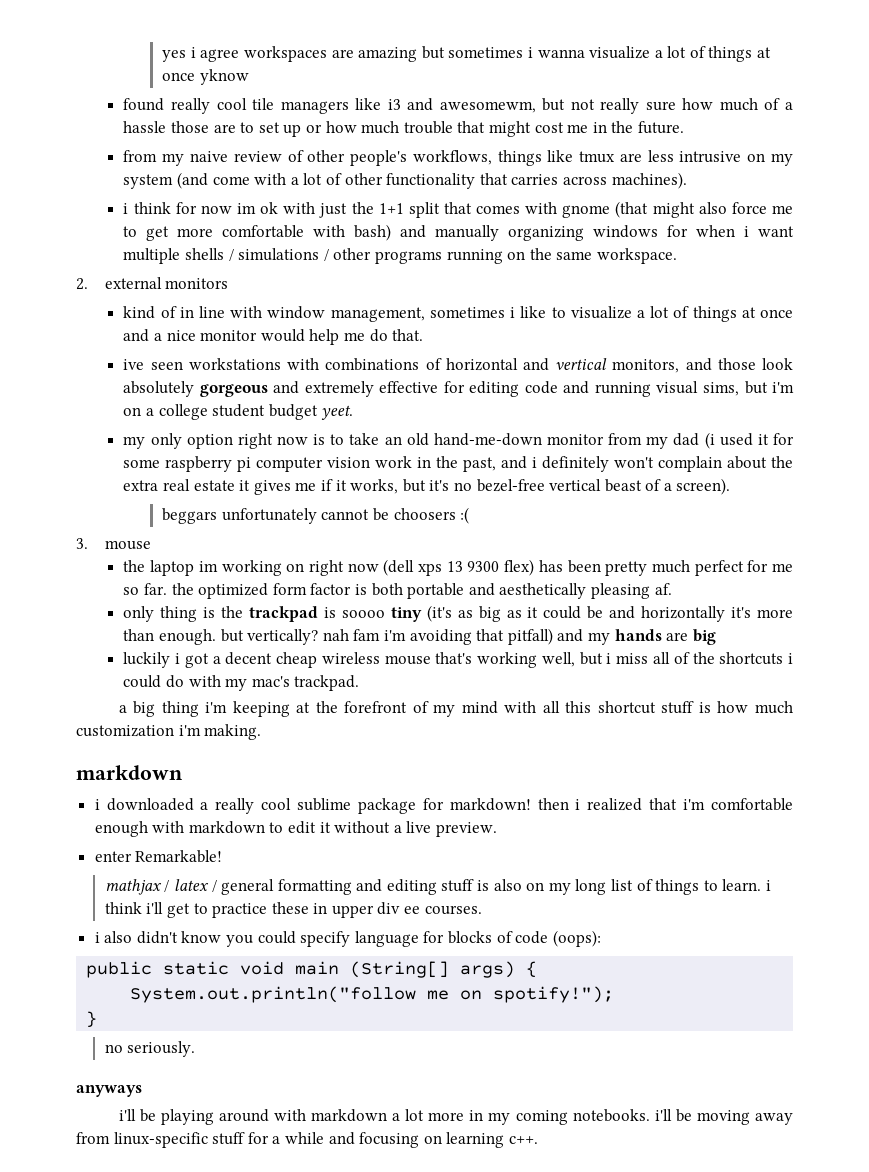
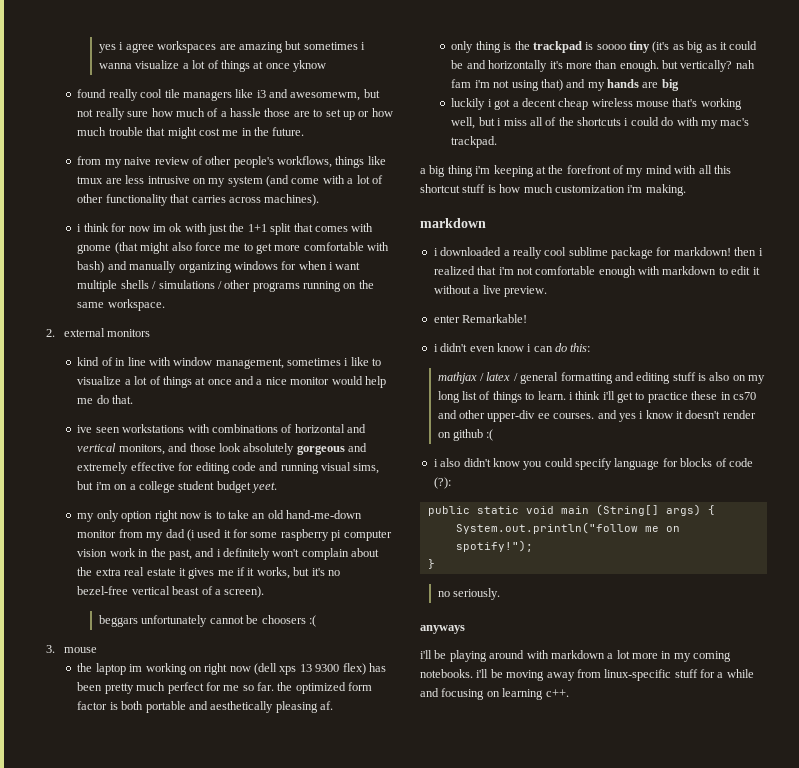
- only thing is the trackpad is soooo tiny (it's as big as it could be and horizontally it's more than enough. but vertically? nah fam i'm avoiding that pitfall) and my hands are big
+ only thing is the trackpad is soooo tiny (it's as big as it could be and horizontally it's more than enough. but vertically? nah fam i'm not using that) and my hands are big
- i downloaded a really cool sublime package for markdown! then i realized that i'm comfortable enough with markdown to edit it without a live preview.
+ i downloaded a really cool sublime package for markdown! then i realized that i'm not comfortable enough with markdown to edit it without a live preview.
+ i didn't even know i can do this:
- mathjax / latex / general formatting and editing stuff is also on my long list of things to learn. i think i'll get to practice these in upper div ee courses.
+ mathjax / latex / general formatting and editing stuff is also on my long list of things to learn. i think i'll get to practice these in cs70 and other upper-div ee courses. and yes i know it doesn't render on github :(
- i also didn't know you could specify language for blocks of code (oops):
+ i also didn't know you could specify language for blocks of code (?):

